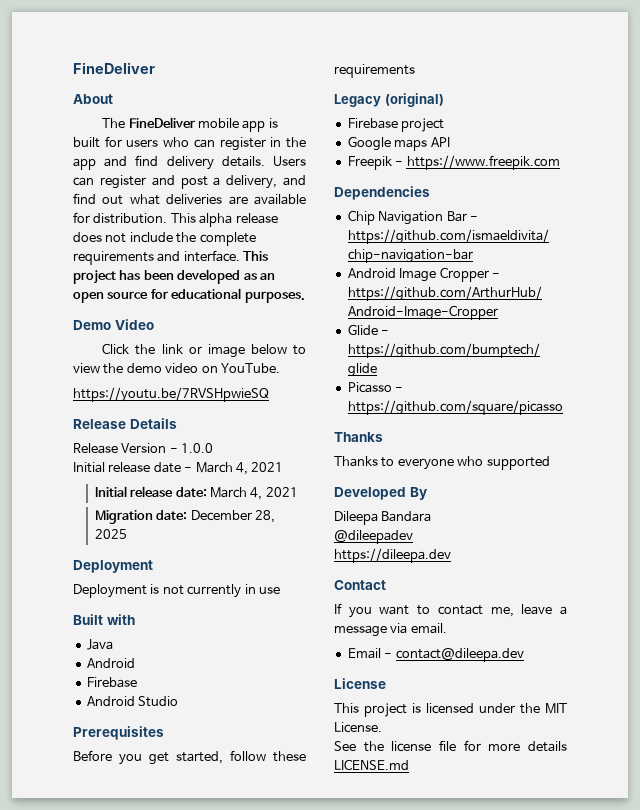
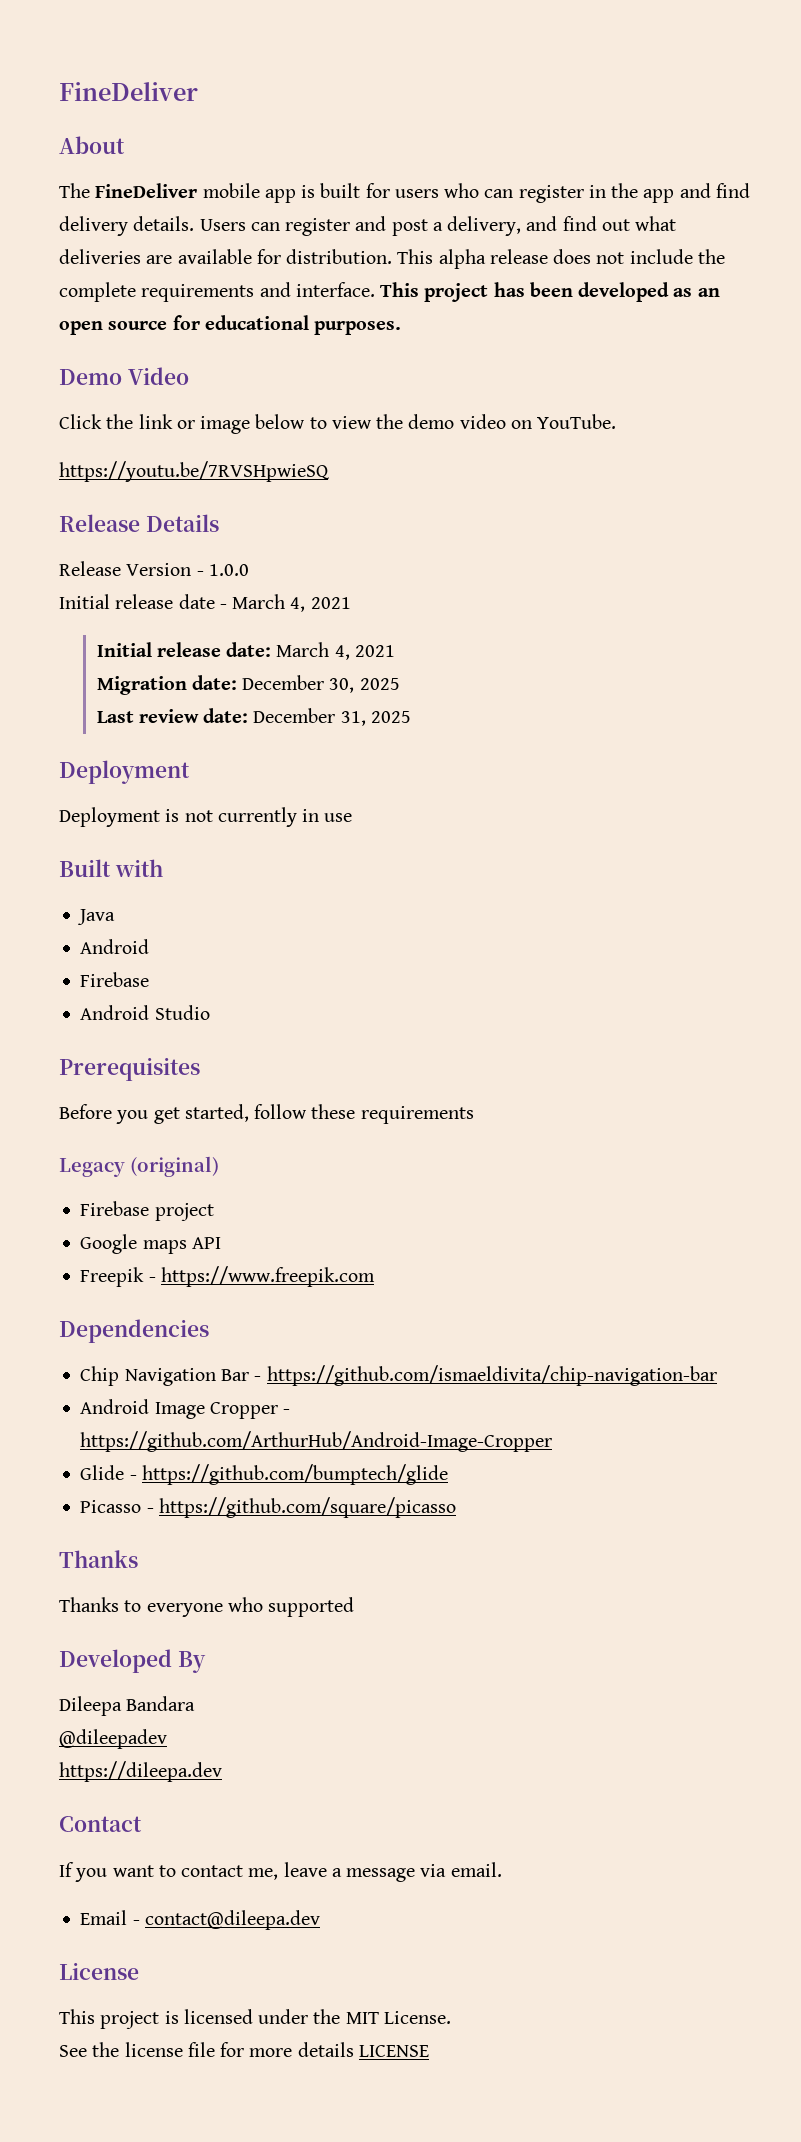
- Migration date: December 28, 2025
+ Migration date: December 30, 2025
+ Last review date: December 31, 2025
- See the license file for more details LICENSE.md
+ See the license file for more details LICENSE

